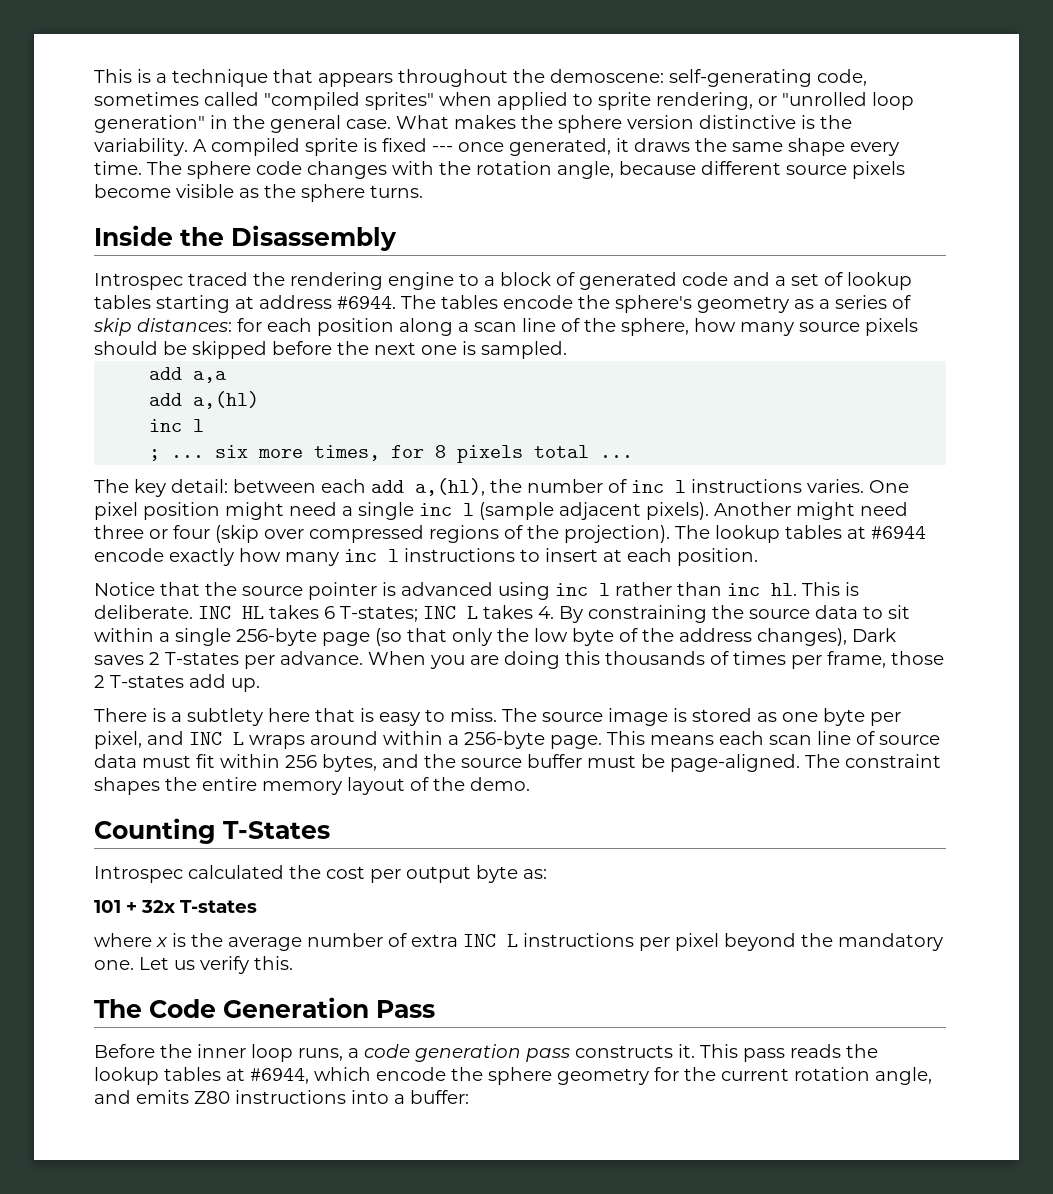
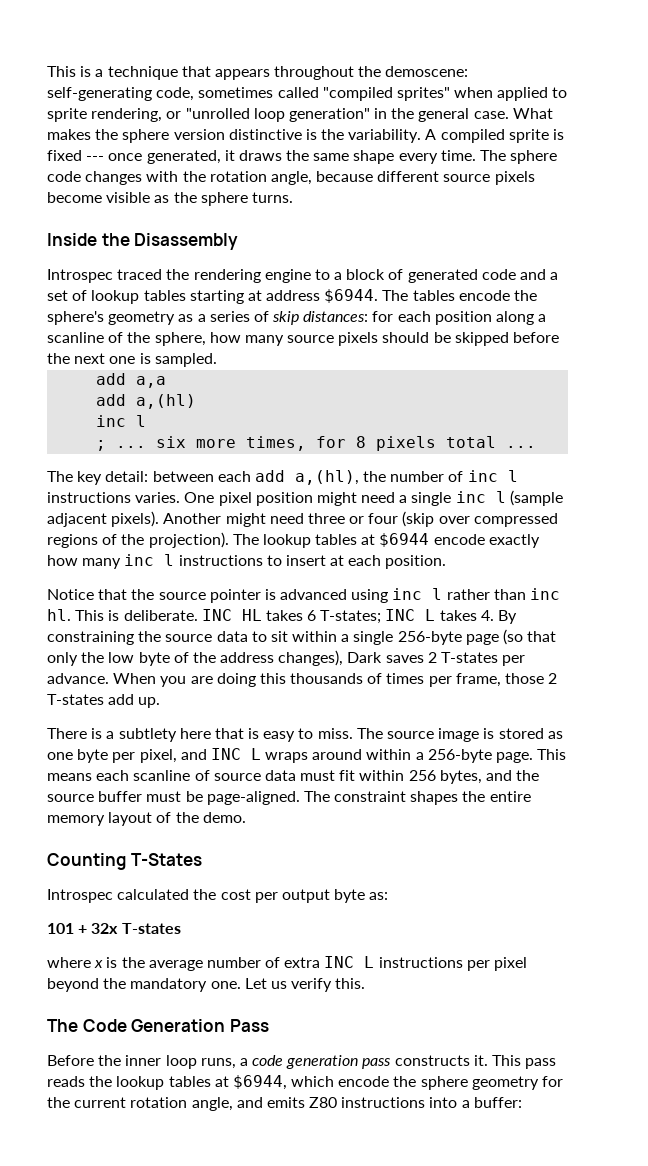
- Introspec traced the rendering engine to a block of generated code and a set of lookup tables starting at address #6944.
+ Introspec traced the rendering engine to a block of generated code and a set of lookup tables starting at address $6944.
- The tables encode the sphere's geometry as a series of skip distances: for each position along a scan line of the sphere, how many source pixels should be skipped before the next one is sampled.
+ The tables encode the sphere's geometry as a series of skip distances: for each position along a scanline of the sphere, how many source pixels should be skipped before the next one is sampled.
- The lookup tables at #6944 encode exactly how many inc l instructions to insert at each position.
+ The lookup tables at $6944 encode exactly how many inc l instructions to insert at each position.
- This means each scan line of source data must fit within 256 bytes, and the source buffer must be page-aligned.
+ This means each scanline of source data must fit within 256 bytes, and the source buffer must be page-aligned.
- This pass reads the lookup tables at #6944, which encode the sphere geometry for the current rotation angle, and emits Z80 instructions into a buffer:
+ This pass reads the lookup tables at $6944, which encode the sphere geometry for the current rotation angle, and emits Z80 instructions into a buffer:

